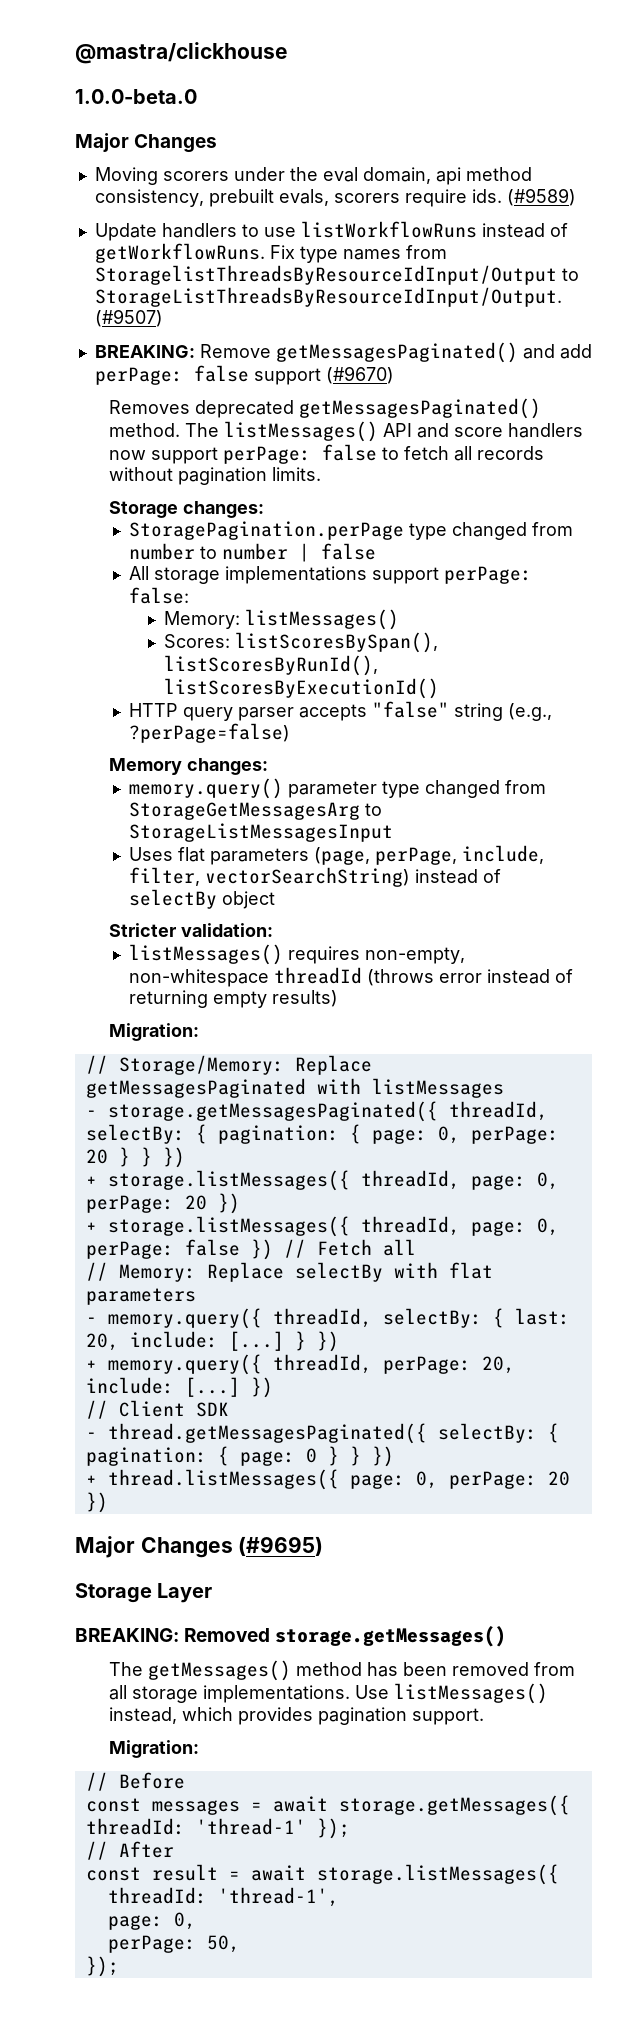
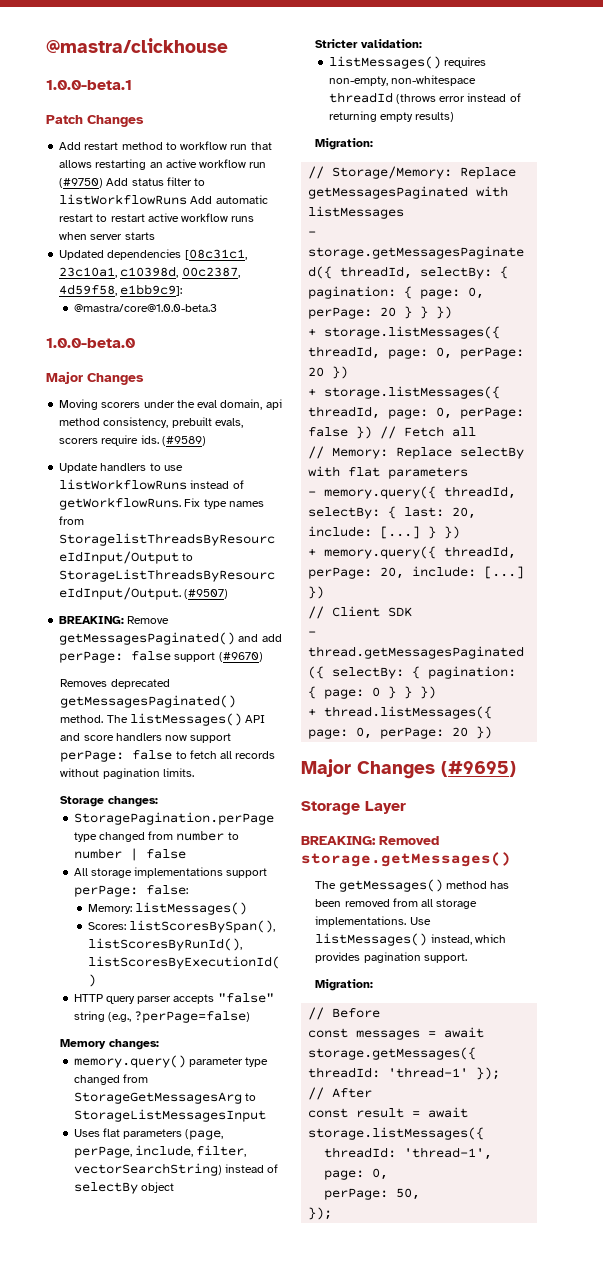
+ 1.0.0-beta.1
+ Patch Changes
+ Add restart method to workflow run that allows restarting an active workflow run (#9750) Add status filter to listWorkflowRuns Add automatic restart to restart active workflow runs when server starts
+ Updated dependencies [08c31c1, 23c10a1, c10398d, 00c2387, 4d59f58, e1bb9c9]:
+ @mastra/core@1.0.0-beta.3

